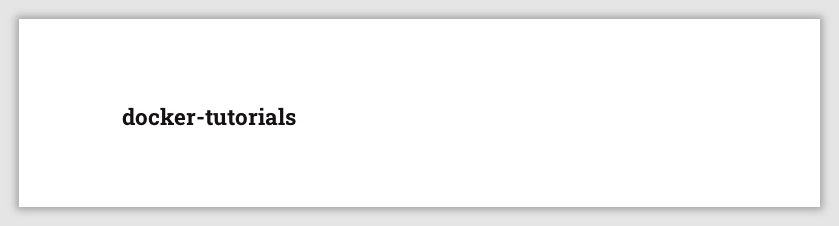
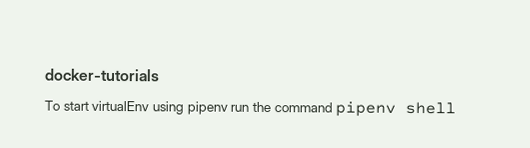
+ To start virtualEnv using pipenv run the command pipenv shell

